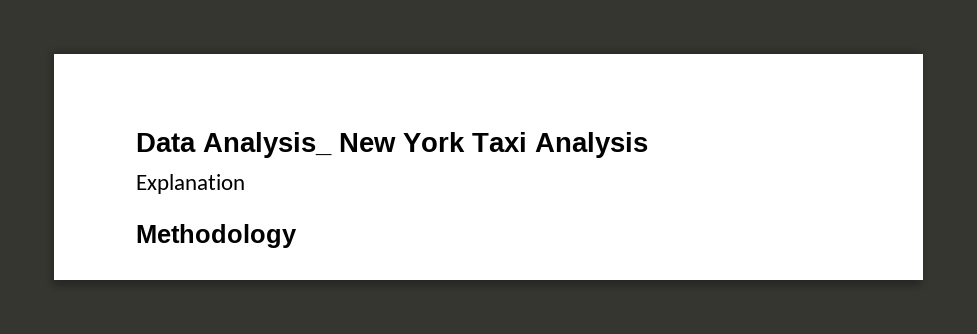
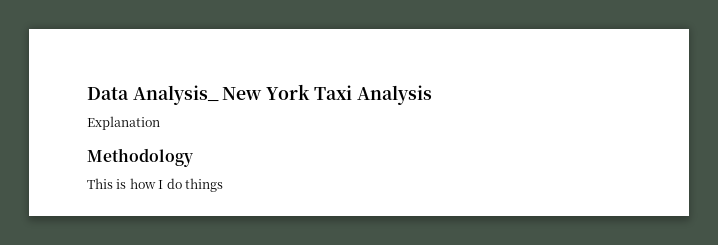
+ This is how I do things

